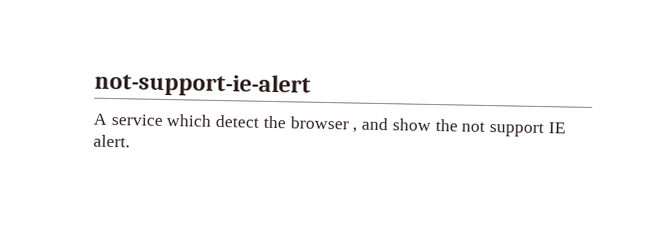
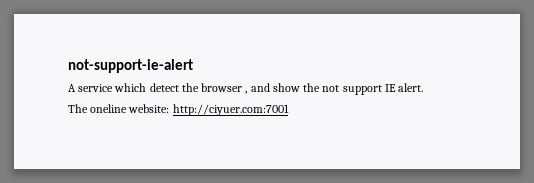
+ The oneline website: http://ciyuer.com:7001

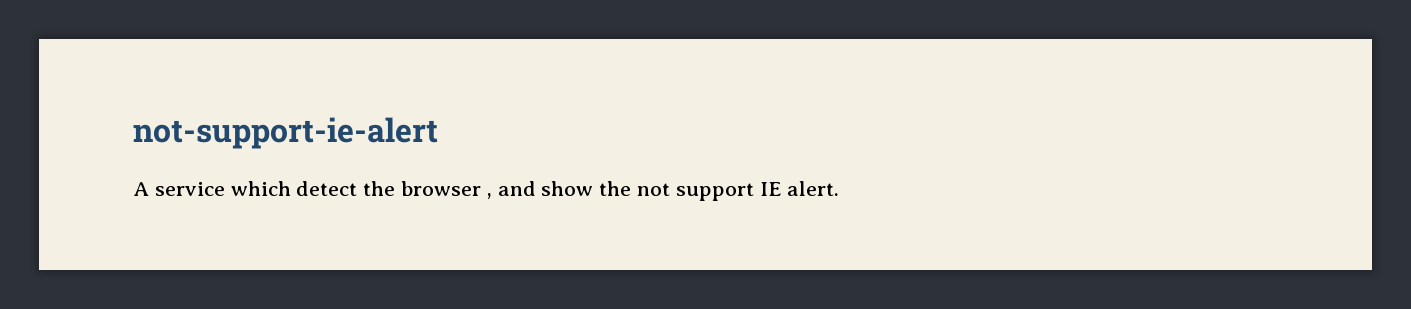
- The oneline website: http://ciyuer.com:7001

